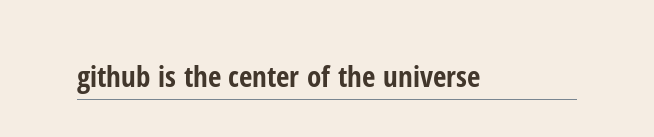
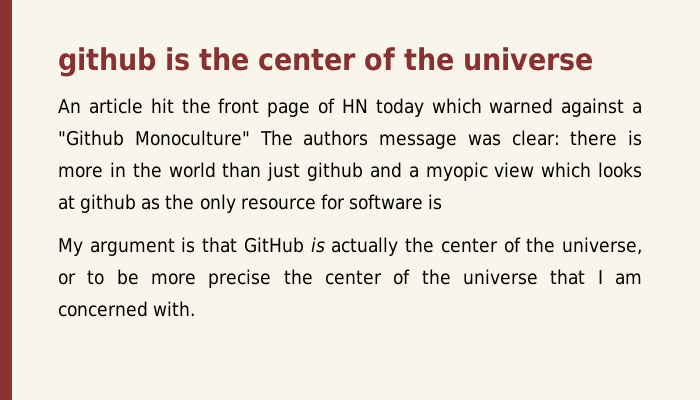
+ An article hit the front page of HN today which warned against a "Github Monoculture" The authors message was clear: there is more in the world than just github and a myopic view which looks at github as the only resource for software is
+ My argument is that GitHub is actually the center of the universe, or to be more precise the center of the universe that I am concerned with.

